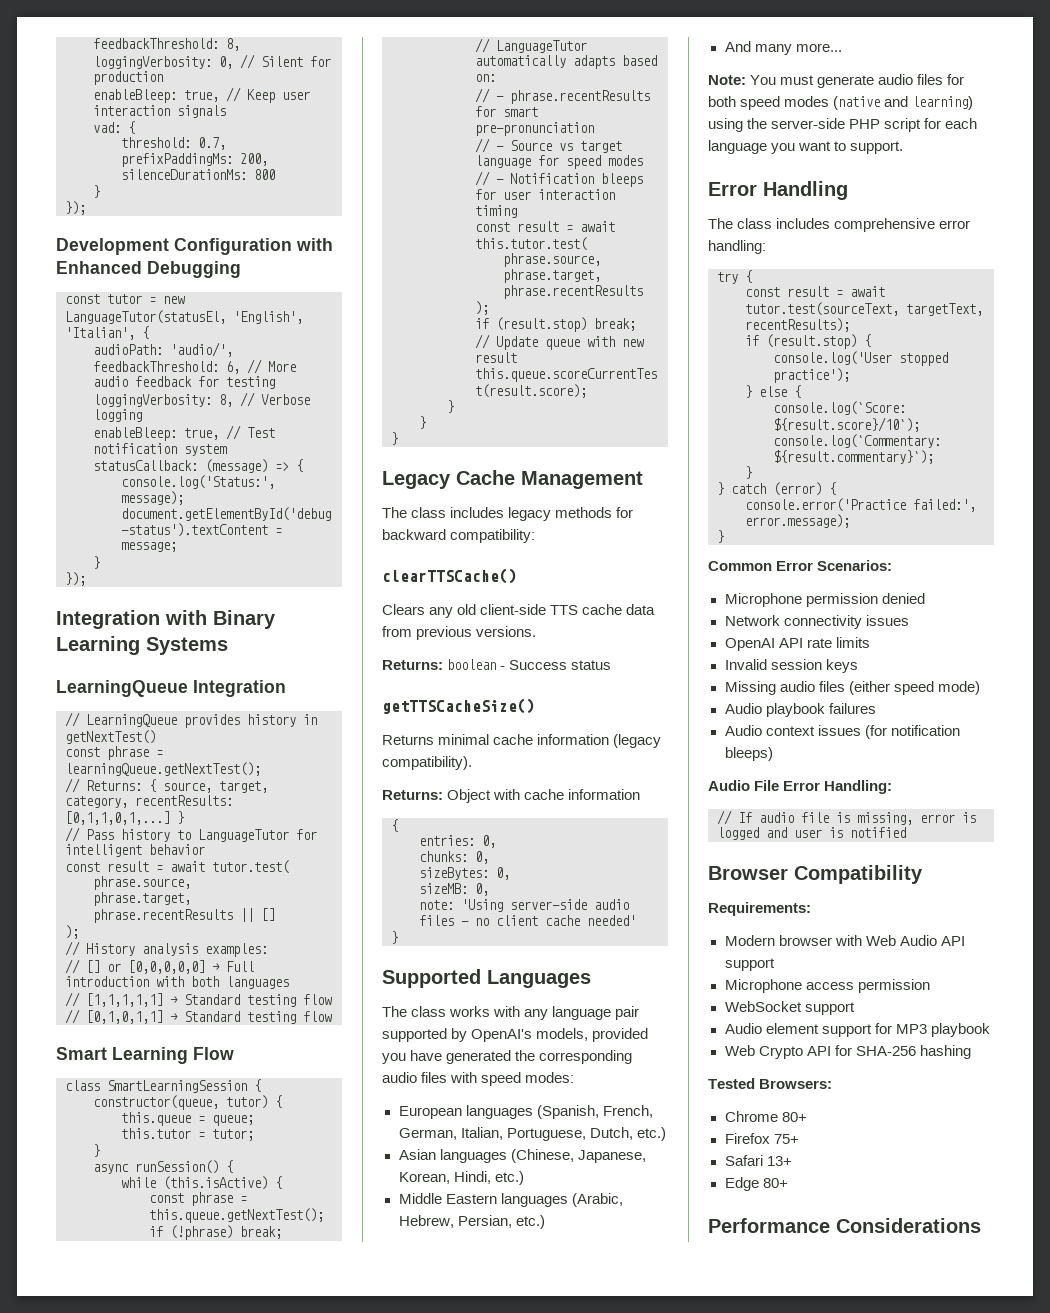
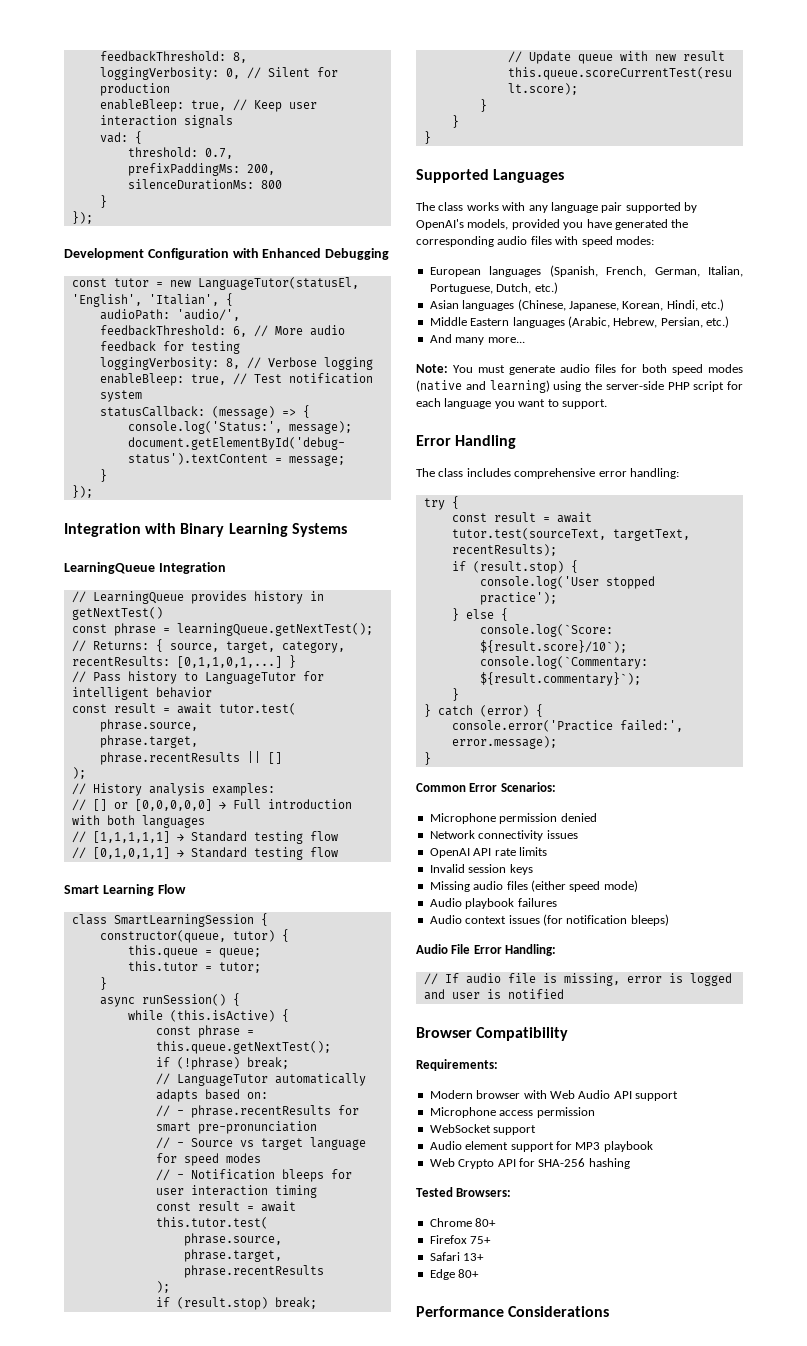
- Legacy Cache Management
- The class includes legacy methods for backward compatibility:
- clearTTSCache()
- Clears any old client-side TTS cache data from previous versions.
- Returns: boolean - Success status
- getTTSCacheSize()
- Returns minimal cache information (legacy compatibility).
- Returns: Object with cache information
- {
- entries: 0,
- chunks: 0,
- sizeBytes: 0,
- sizeMB: 0,
- note: 'Using server-side audio files - no client cache needed'
- }

